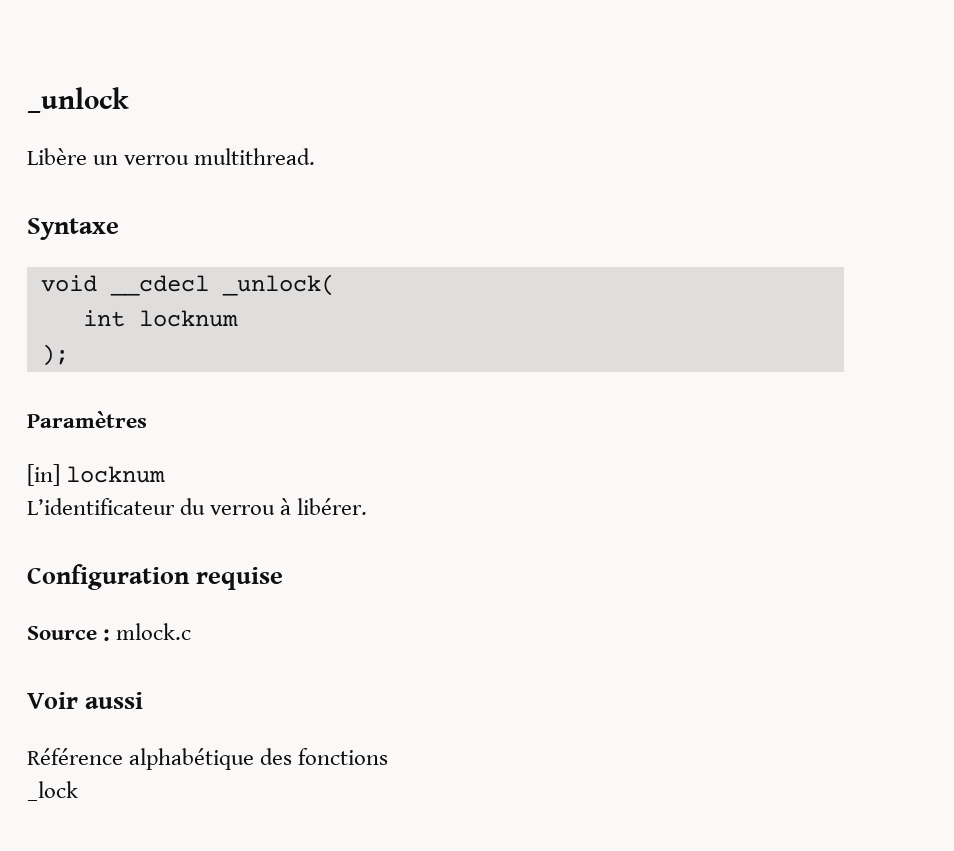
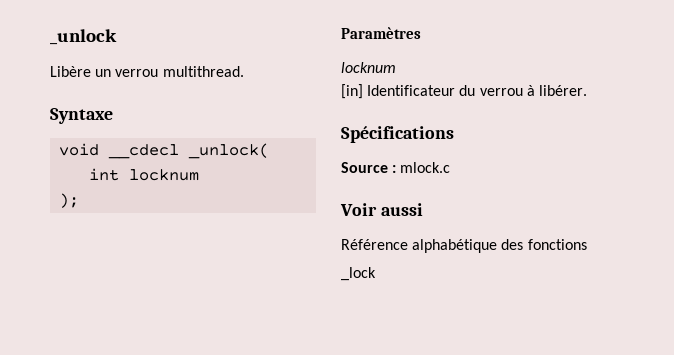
  Paramètres
- [in] locknum
- L’identificateur du verrou à libérer.
+ locknum
+ [in] Identificateur du verrou à libérer.
- Configuration requise
+ Spécifications

